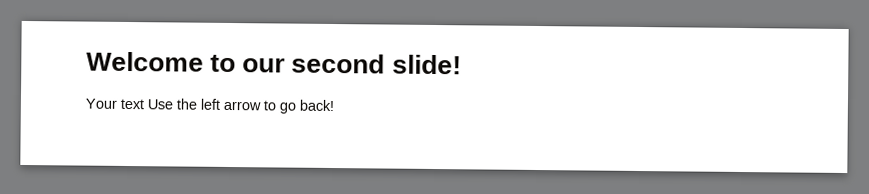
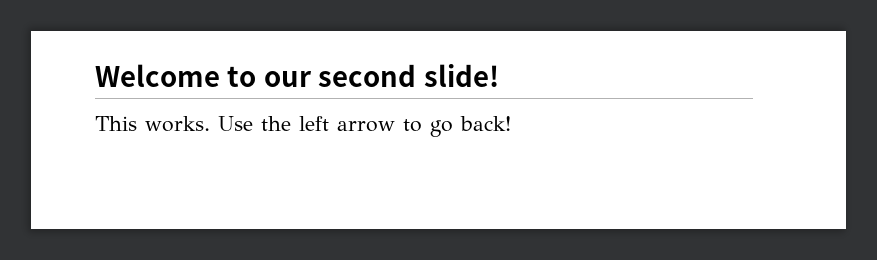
- Your text Use the left arrow to go back!
+ This works. Use the left arrow to go back!

